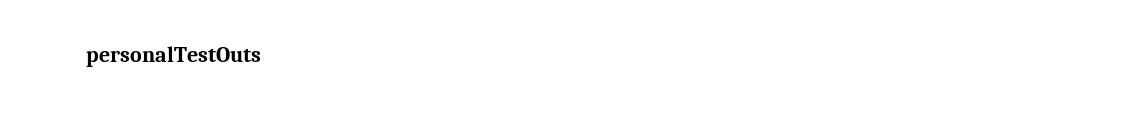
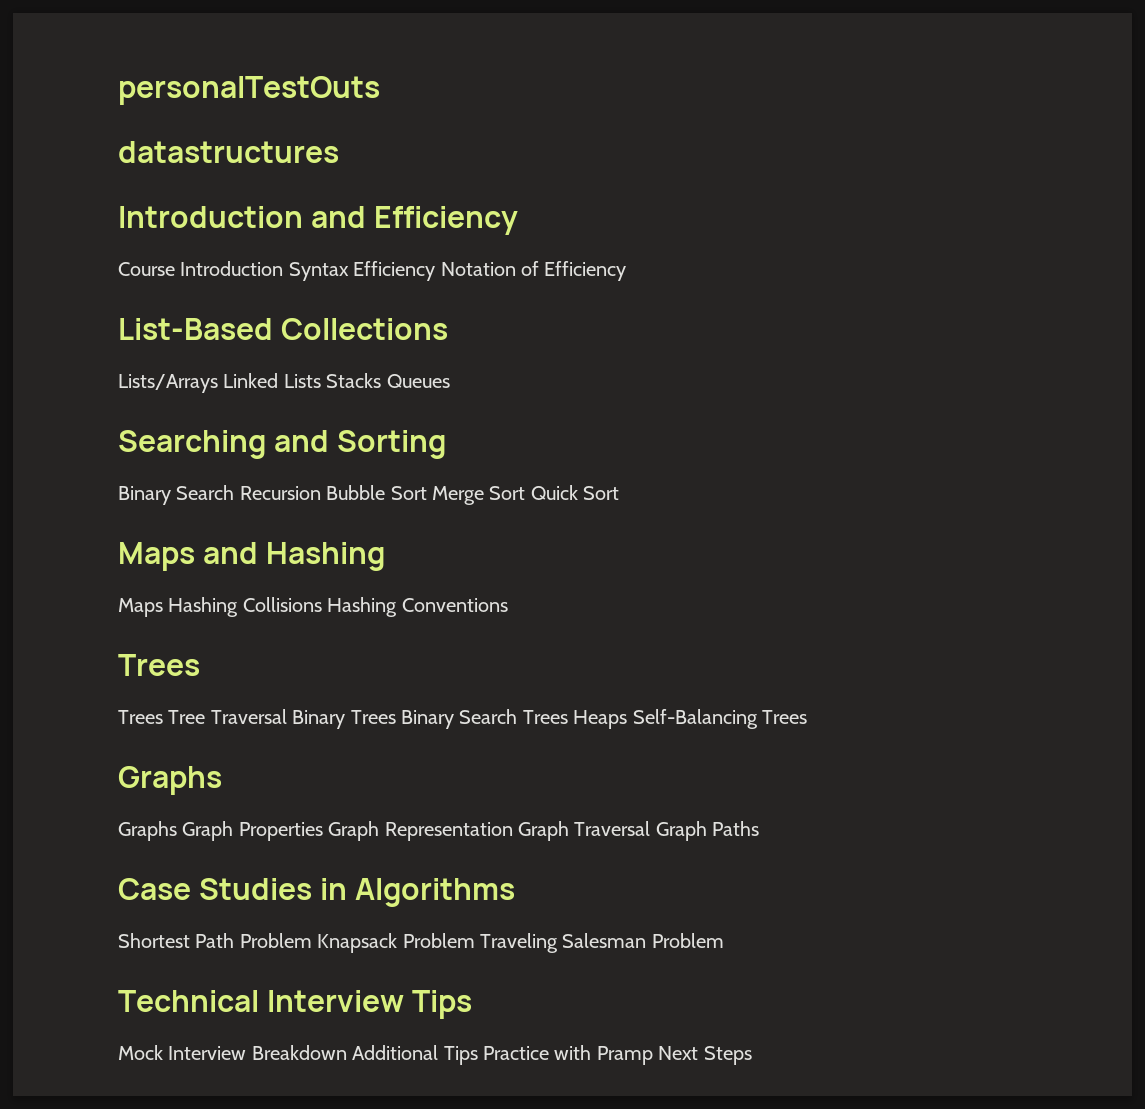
+ datastructures
+ Introduction and Efficiency
+ Course Introduction Syntax Efficiency Notation of Efficiency
+ List-Based Collections
+ Lists/Arrays Linked Lists Stacks Queues
+ Searching and Sorting
+ Binary Search Recursion Bubble Sort Merge Sort Quick Sort
+ Maps and Hashing
+ Maps Hashing Collisions Hashing Conventions
+ Trees
+ Trees Tree Traversal Binary Trees Binary Search Trees Heaps Self-Balancing Trees
+ Graphs
+ Graphs Graph Properties Graph Representation Graph Traversal Graph Paths
+ Case Studies in Algorithms
+ Shortest Path Problem Knapsack Problem Traveling Salesman Problem
+ Technical Interview Tips
+ Mock Interview Breakdown Additional Tips Practice with Pramp Next Steps

